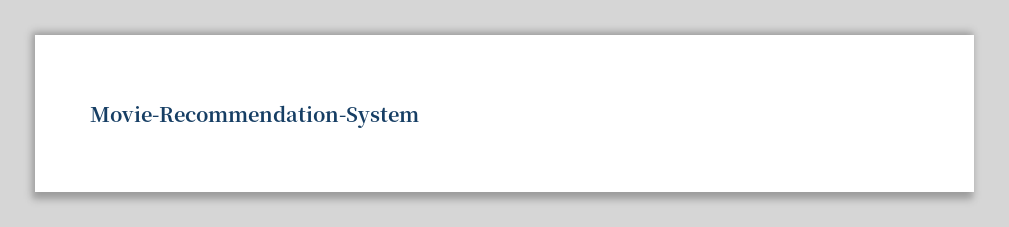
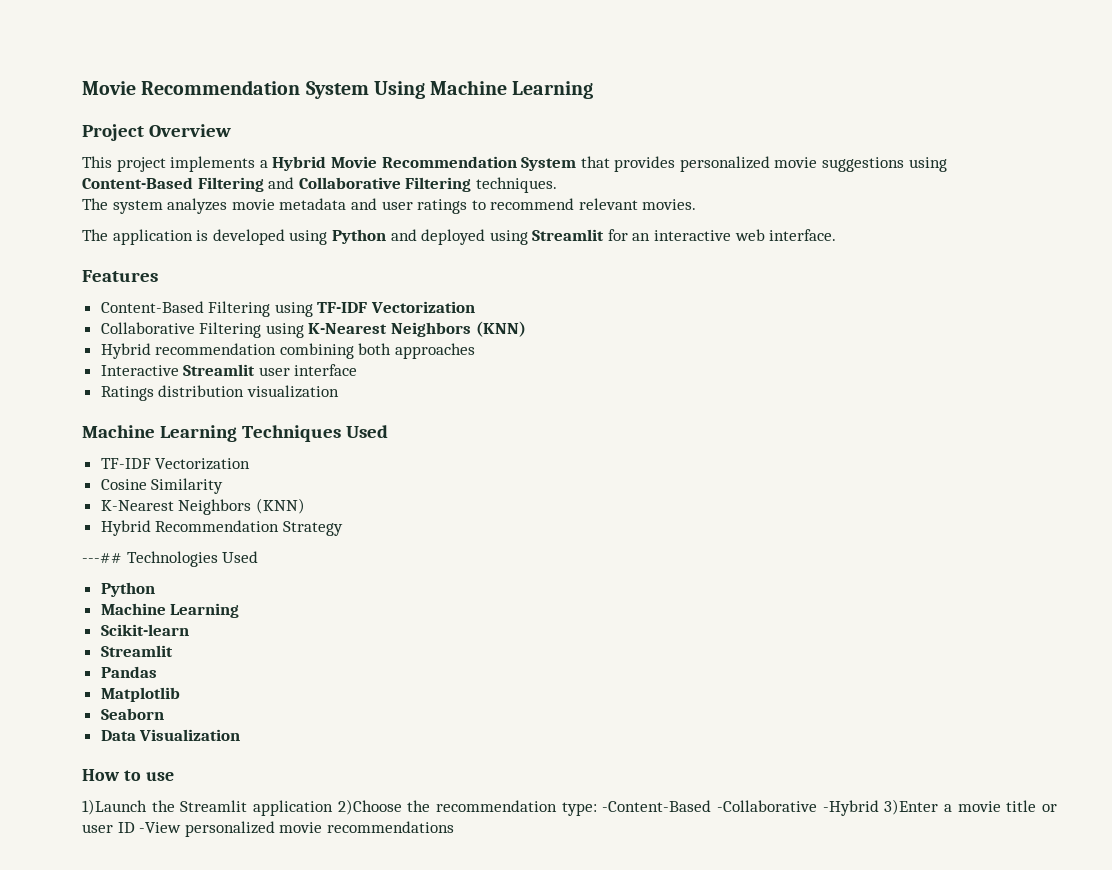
- Movie-Recommendation-System
+ Movie Recommendation System Using Machine Learning
+ Project Overview
+ This project implements a Hybrid Movie Recommendation System that provides personalized movie suggestions using Content-Based Filtering and Collaborative Filtering techniques.
+ The system analyzes movie metadata and user ratings to recommend relevant movies.
+ The application is developed using Python and deployed using Streamlit for an interactive web interface.
+ Features
+ Content-Based Filtering using TF-IDF Vectorization
+ Collaborative Filtering using K-Nearest Neighbors (KNN)
+ Hybrid recommendation combining both approaches
+ Interactive Streamlit user interface
+ Ratings distribution visualization
+ Machine Learning Techniques Used
+ TF-IDF Vectorization
+ Cosine Similarity
+ K-Nearest Neighbors (KNN)
+ Hybrid Recommendation Strategy
+ ---## Technologies Used
+ Python
+ Machine Learning
+ Scikit-learn
+ Streamlit
+ Pandas
+ Matplotlib
+ Seaborn
+ Data Visualization
+ How to use
+ 1)Launch the Streamlit application 2)Choose the recommendation type: -Content-Based -Collaborative -Hybrid 3)Enter a movie title or user ID -View personalized movie recommendations

